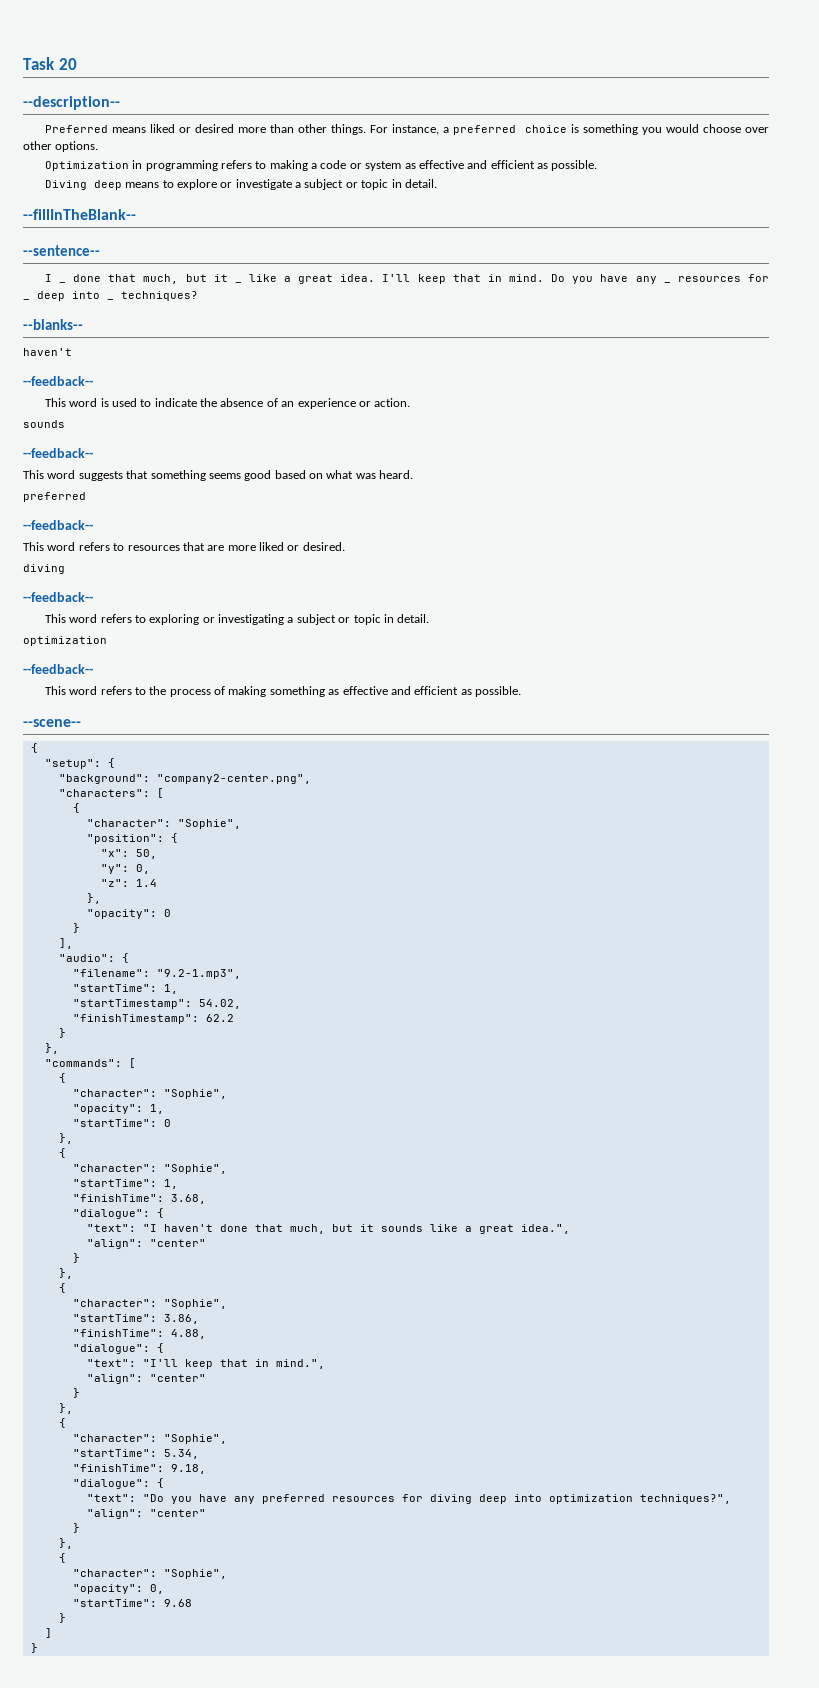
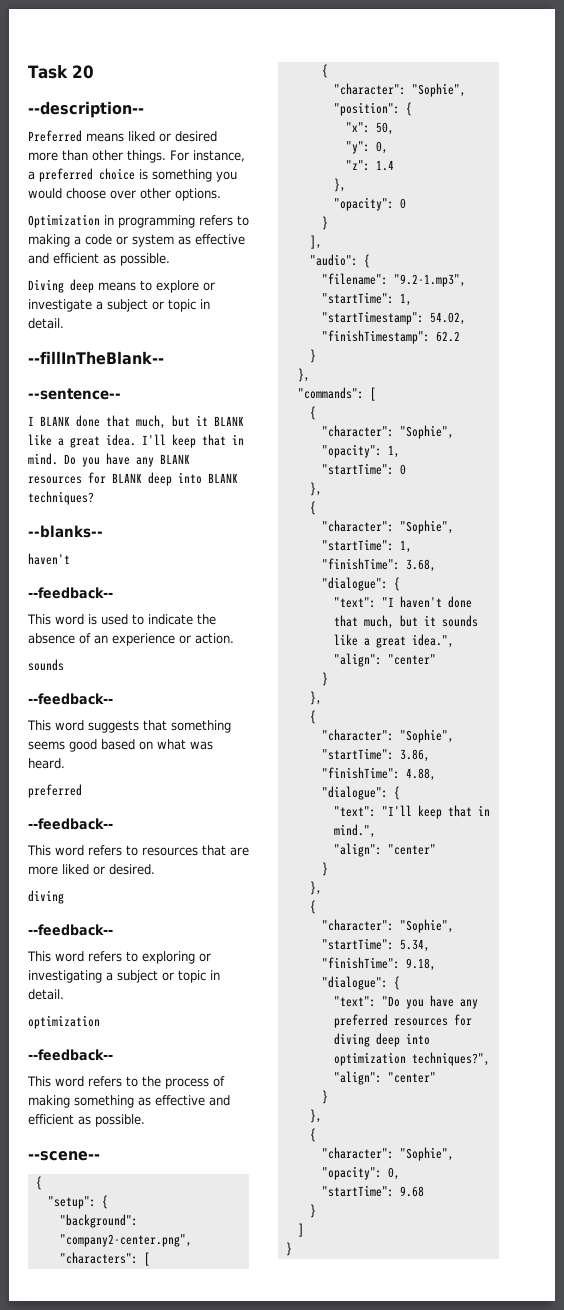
- I _ done that much, but it _ like a great idea.
+ I BLANK done that much, but it BLANK like a great idea.
- Do you have any _ resources for _ deep into _ techniques?
+ Do you have any BLANK resources for BLANK deep into BLANK techniques?

